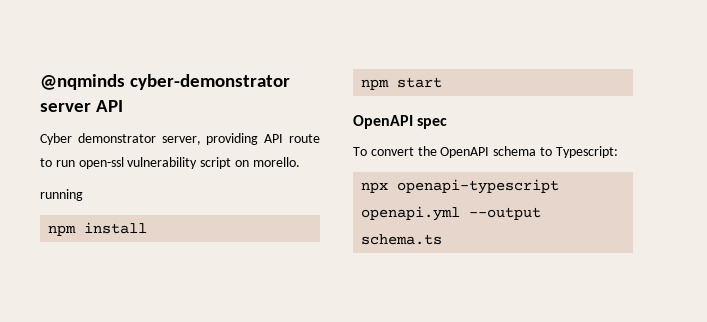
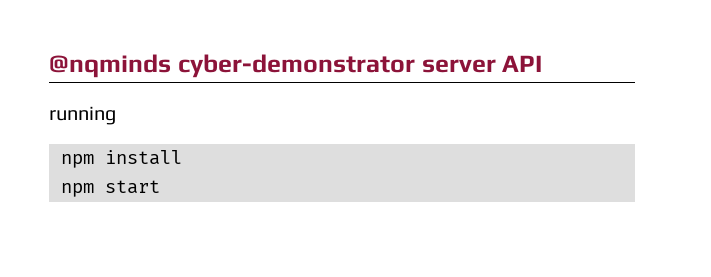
- Cyber demonstrator server, providing API route to run open-ssl vulnerability script on morello.
- OpenAPI spec
- To convert the OpenAPI schema to Typescript:
- npx openapi-typescript openapi.yml --output schema.ts

